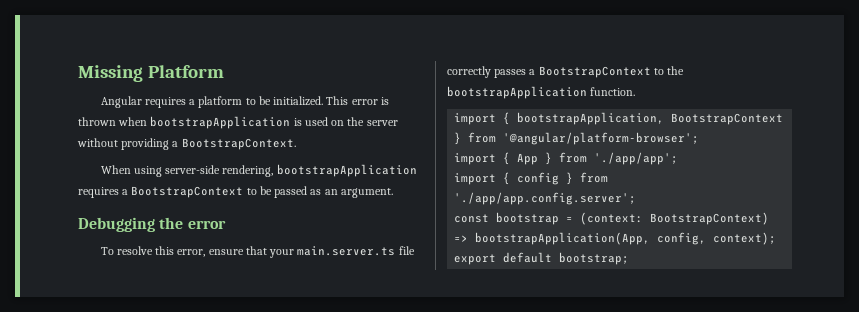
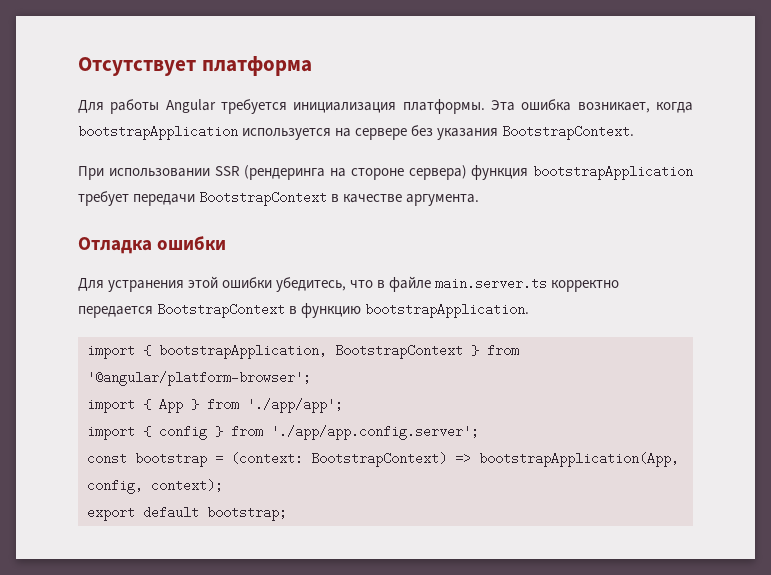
- Missing Platform
- Angular requires a platform to be initialized. This error is thrown when bootstrapApplication is used on the server without providing a BootstrapContext.
- When using server-side rendering, bootstrapApplication requires a BootstrapContext to be passed as an argument.
- Debugging the error
- To resolve this error, ensure that your main.server.ts file correctly passes a BootstrapContext to the bootstrapApplication function.
+ Отсутствует платформа
+ Для работы Angular требуется инициализация платформы. Эта ошибка возникает, когда bootstrapApplication используется на сервере без указания BootstrapContext.
+ При использовании SSR (рендеринга на стороне сервера) функция bootstrapApplication требует передачи BootstrapContext в качестве аргумента.
+ Отладка ошибки
+ Для устранения этой ошибки убедитесь, что в файле main.server.ts корректно передается BootstrapContext в функцию bootstrapApplication.

